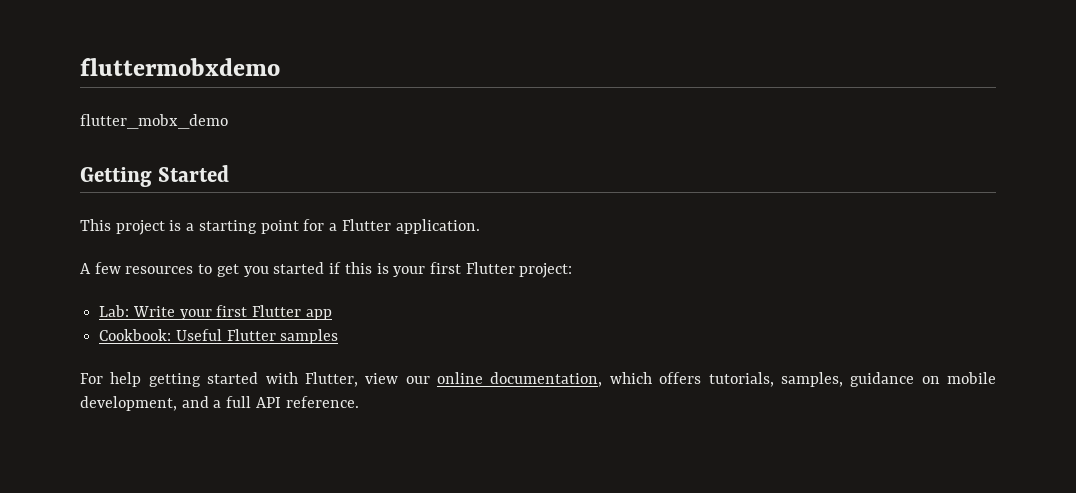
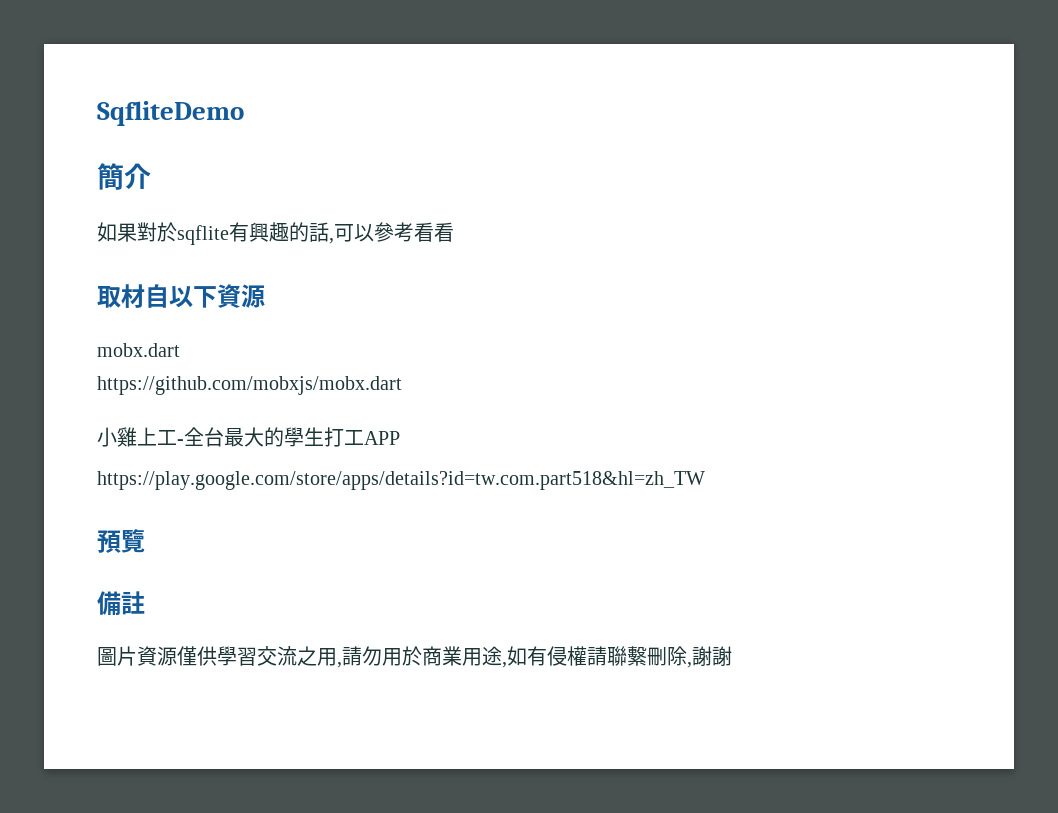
- fluttermobxdemo
- flutter_mobx_demo
- Getting Started
- This project is a starting point for a Flutter application.
- A few resources to get you started if this is your first Flutter project:
- Lab: Write your first Flutter app
- Cookbook: Useful Flutter samples
- For help getting started with Flutter, view our online documentation, which offers tutorials, samples, guidance on mobile development, and a full API reference.
+ SqfliteDemo
+ 簡介
+ 如果對於sqflite有興趣的話,可以參考看看
+ 取材自以下資源
+ mobx.dart
+ https://github.com/mobxjs/mobx.dart
+ 小雞上工-全台最大的學生打工APP
+ https://play.google.com/store/apps/details?id=tw.com.part518&hl=zh_TW
+ 預覽
+ 備註
+ 圖片資源僅供學習交流之用,請勿用於商業用途,如有侵權請聯繫刪除,謝謝

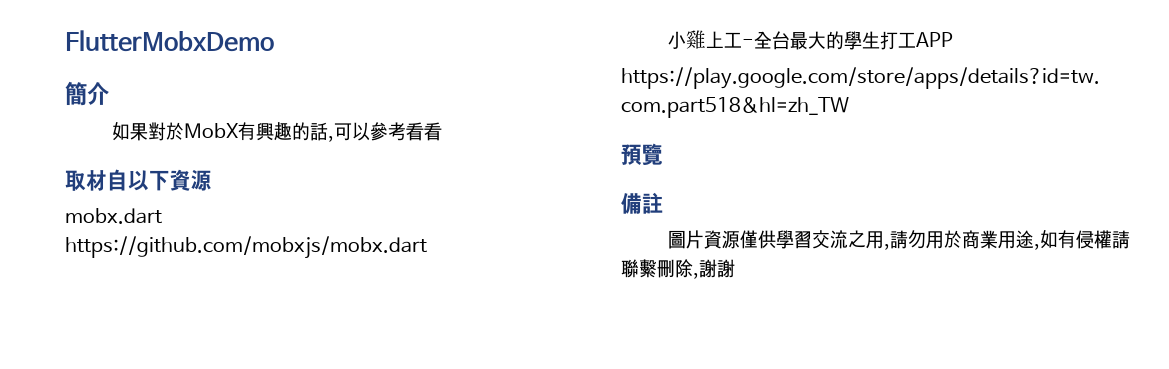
- SqfliteDemo
+ FlutterMobxDemo
- 如果對於sqflite有興趣的話,可以參考看看
+ 如果對於MobX有興趣的話,可以參考看看

